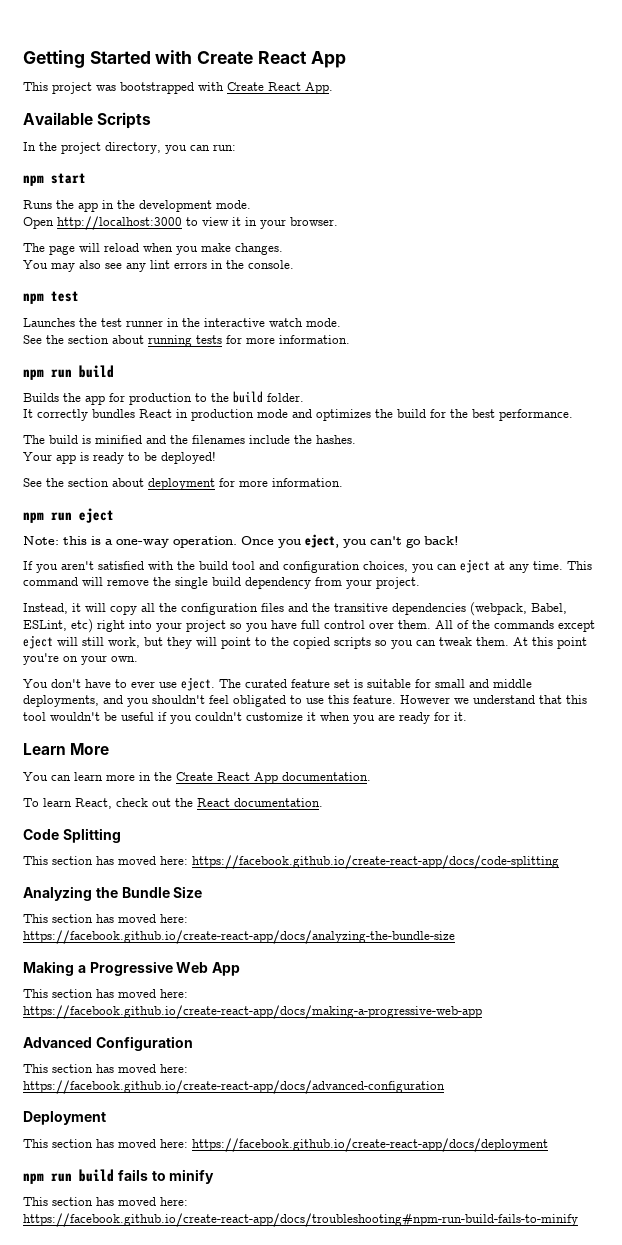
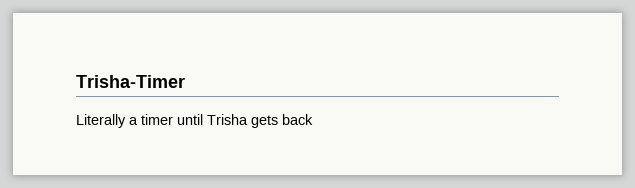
- Getting Started with Create React App
- This project was bootstrapped with Create React App.
- Available Scripts
- In the project directory, you can run:
- npm start
- Runs the app in the development mode.
- Open http://localhost:3000 to view it in your browser.
- The page will reload when you make changes.
- You may also see any lint errors in the console.
- npm test
- Launches the test runner in the interactive watch mode.
- See the section about running tests for more information.
- npm run build
- Builds the app for production to the build folder.
- It correctly bundles React in production mode and optimizes the build for the best performance.
- The build is minified and the filenames include the hashes.
- Your app is ready to be deployed!
- See the section about deployment for more information.
- npm run eject
- Note: this is a one-way operation. Once you eject, you can't go back!
- If you aren't satisfied with the build tool and configuration choices, you can eject at any time. This command will remove the single build dependency from your project.
- Instead, it will copy all the configuration files and the transitive dependencies (webpack, Babel, ESLint, etc) right into your project so you have full control over them. All of the commands except eject will still work, but they will point to the copied scripts so you can tweak them. At this point you're on your own.
- You don't have to ever use eject. The curated feature set is suitable for small and middle deployments, and you shouldn't feel obligated to use this feature. However we understand that this tool wouldn't be useful if you couldn't customize it when you are ready for it.
- Learn More
- You can learn more in the Create React App documentation.
- To learn React, check out the React documentation.
- Code Splitting
- This section has moved here: https://facebook.github.io/create-react-app/docs/code-splitting
- Analyzing the Bundle Size
- This section has moved here: https://facebook.github.io/create-react-app/docs/analyzing-the-bundle-size
- Making a Progressive Web App
- This section has moved here: https://facebook.github.io/create-react-app/docs/making-a-progressive-web-app
- Advanced Configuration
- This section has moved here: https://facebook.github.io/create-react-app/docs/advanced-configuration
- Deployment
- This section has moved here: https://facebook.github.io/create-react-app/docs/deployment
- npm run build fails to minify
- This section has moved here: https://facebook.github.io/create-react-app/docs/troubleshooting#npm-run-build-fails-to-minify
+ Trisha-Timer
+ Literally a timer until Trisha gets back

